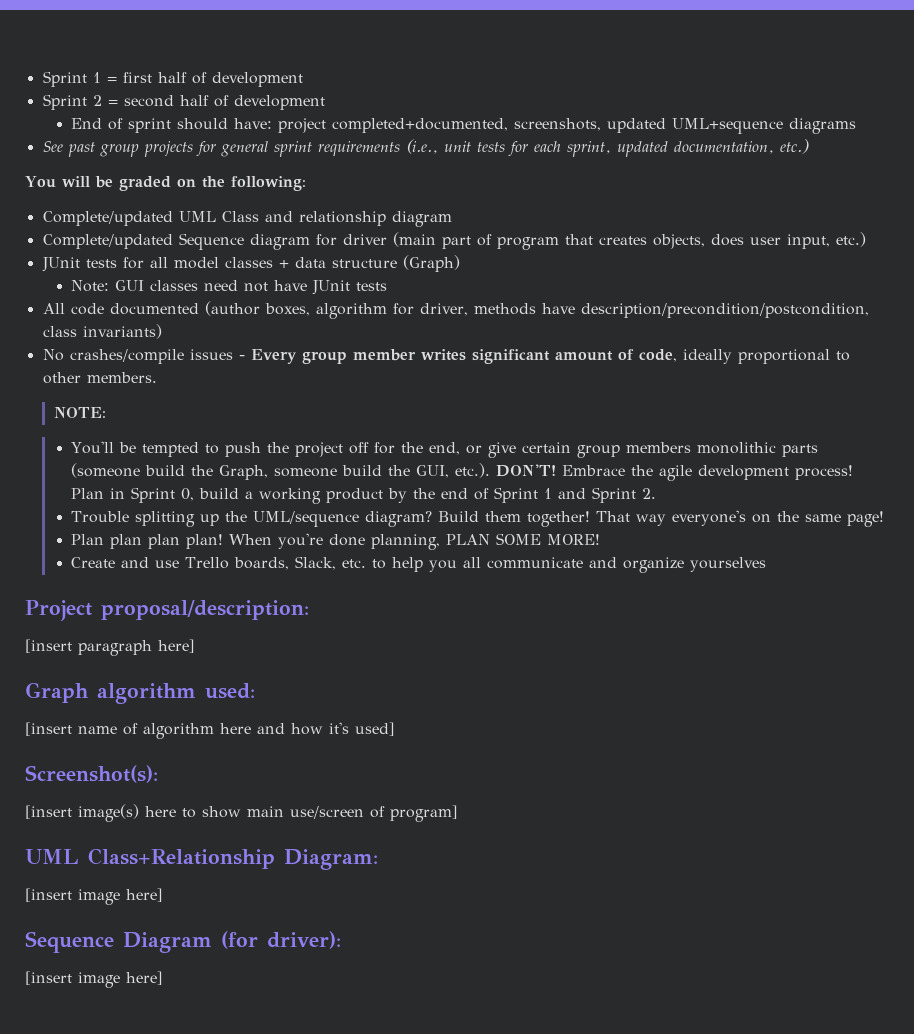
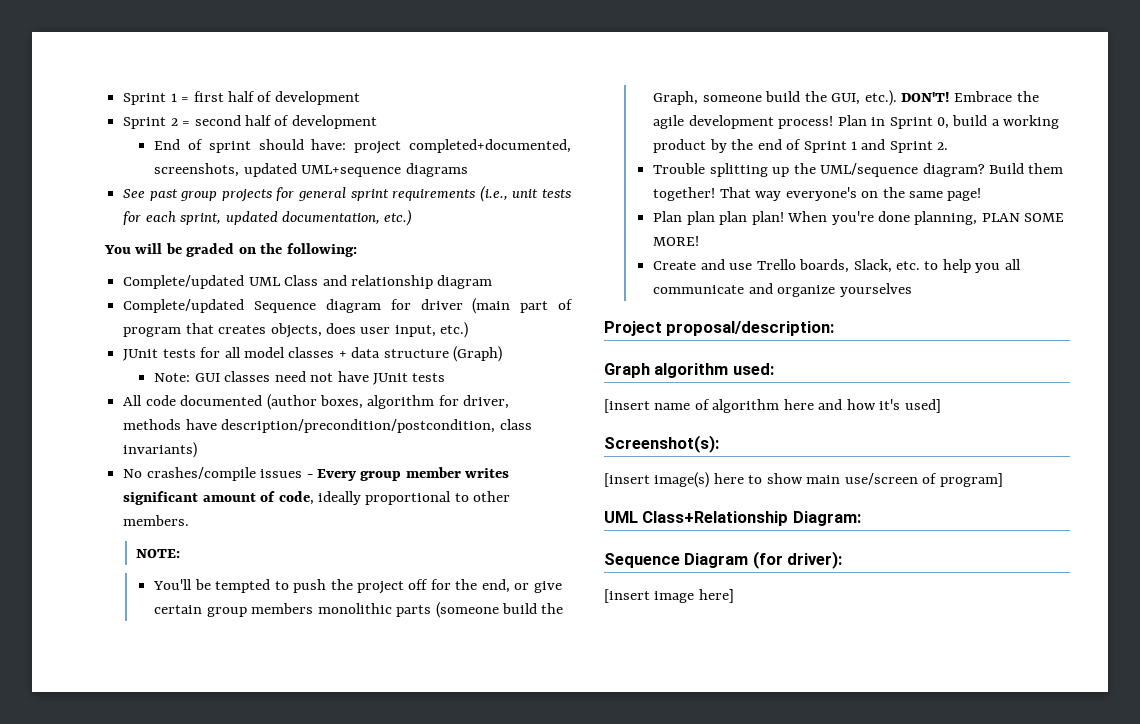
- [insert paragraph here]
  UML Class+Relationship Diagram:
- [insert image here]

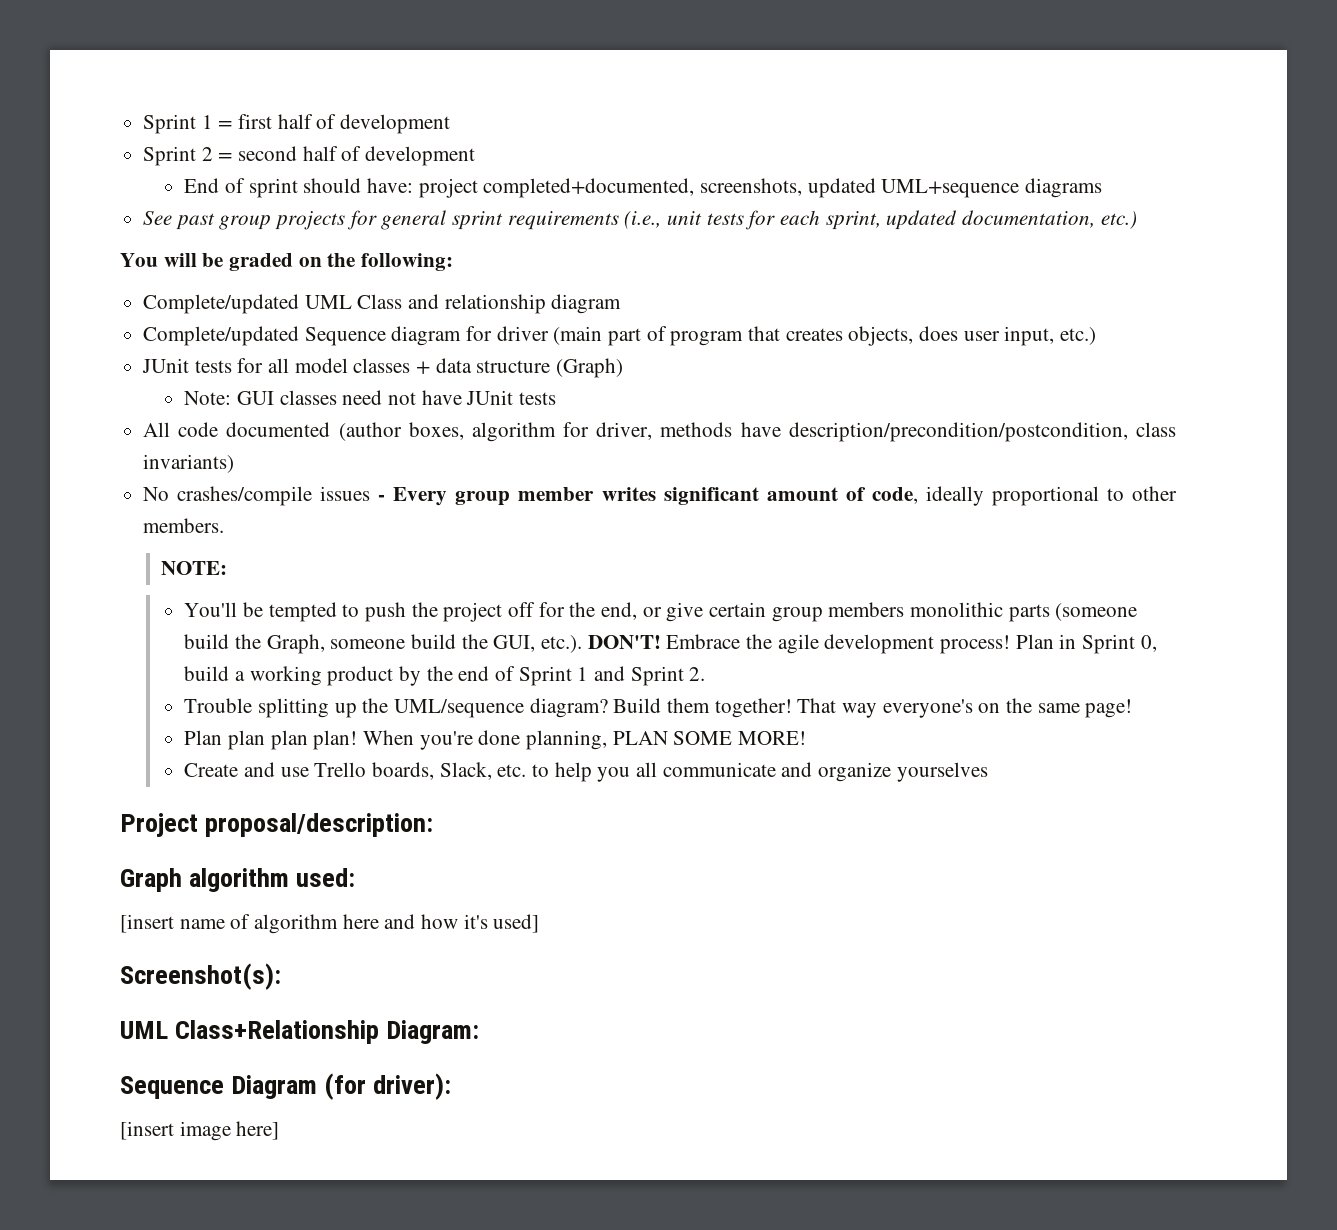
- [insert image(s) here to show main use/screen of program]

